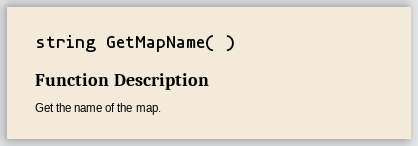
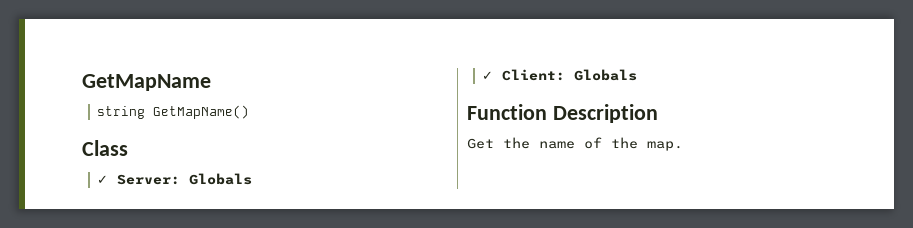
- string GetMapName( )
+ GetMapName
+ string GetMapName()
+ Class
+ ✓ Server: Globals
+ ✓ Client: Globals

